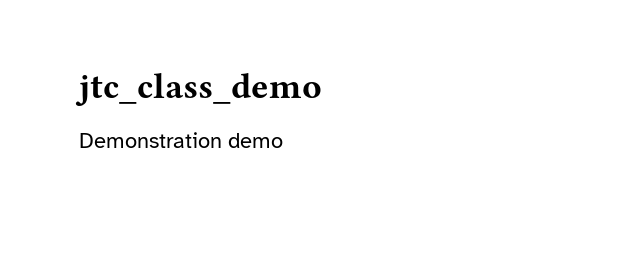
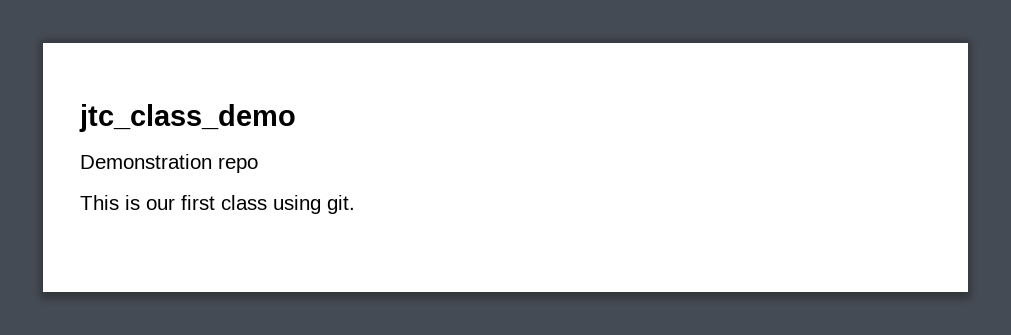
- Demonstration demo
+ Demonstration repo
+ This is our first class using git.

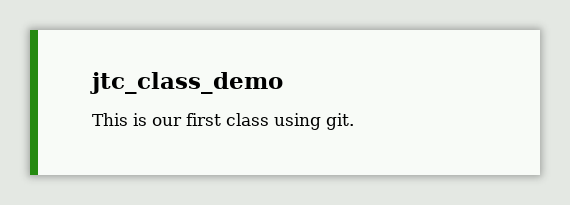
- Demonstration repo

